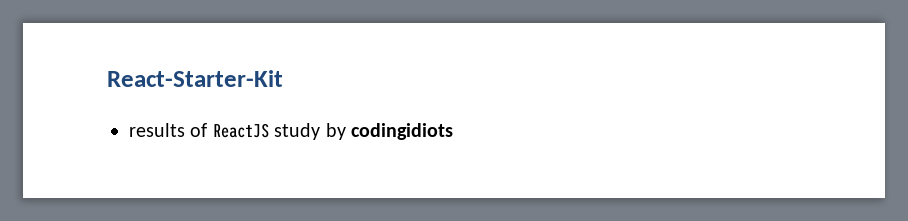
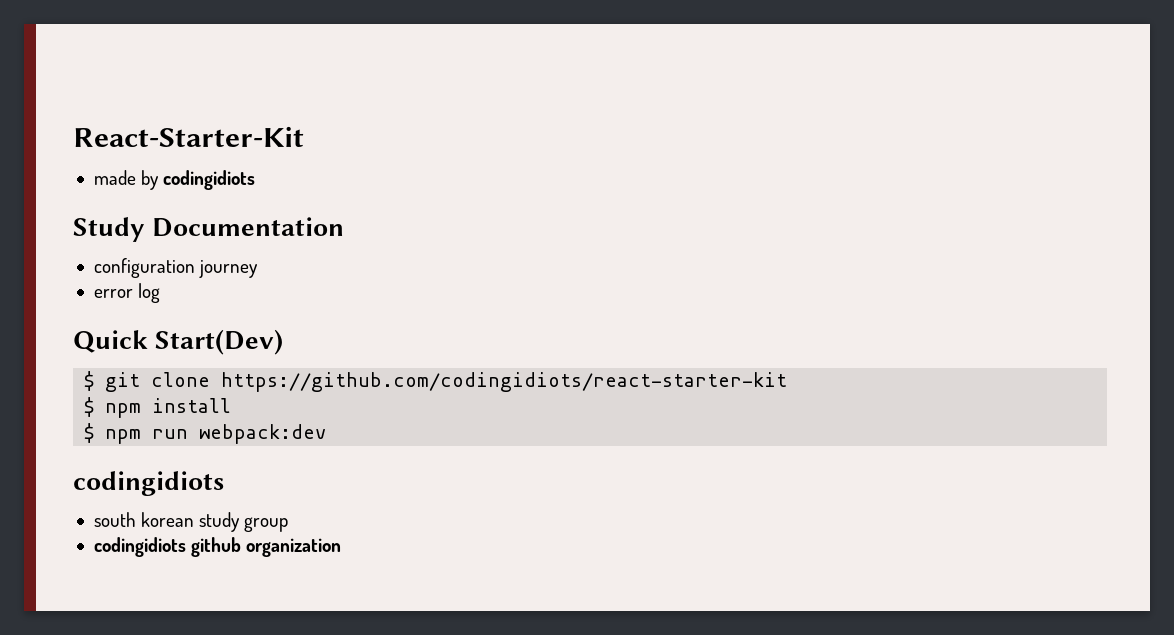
- results of ReactJS study by codingidiots
+ made by codingidiots
+ Study Documentation
+ configuration journey
+ error log
+ Quick Start(Dev)
+ $ git clone https://github.com/codingidiots/react-starter-kit
+ $ npm install
+ $ npm run webpack:dev
+ codingidiots
+ south korean study group
+ codingidiots github organization

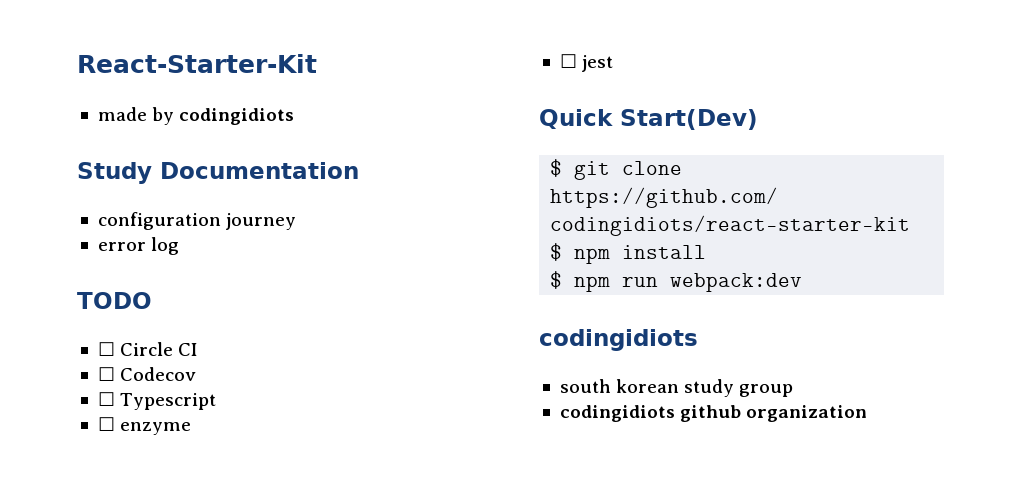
+ TODO
+ ☐ Circle CI
+ ☐ Codecov
+ ☐ Typescript
+ ☐ enzyme
+ ☐ jest

